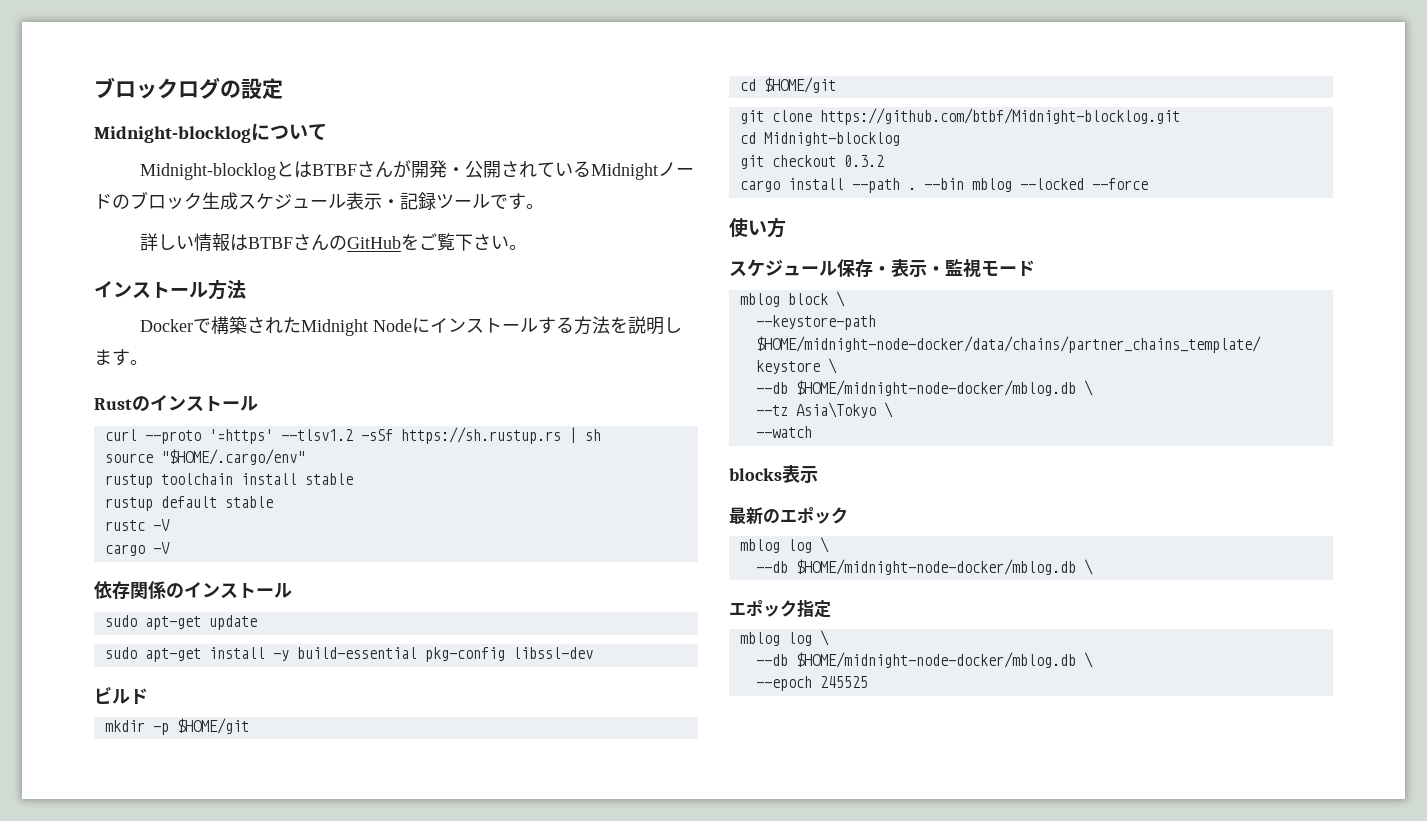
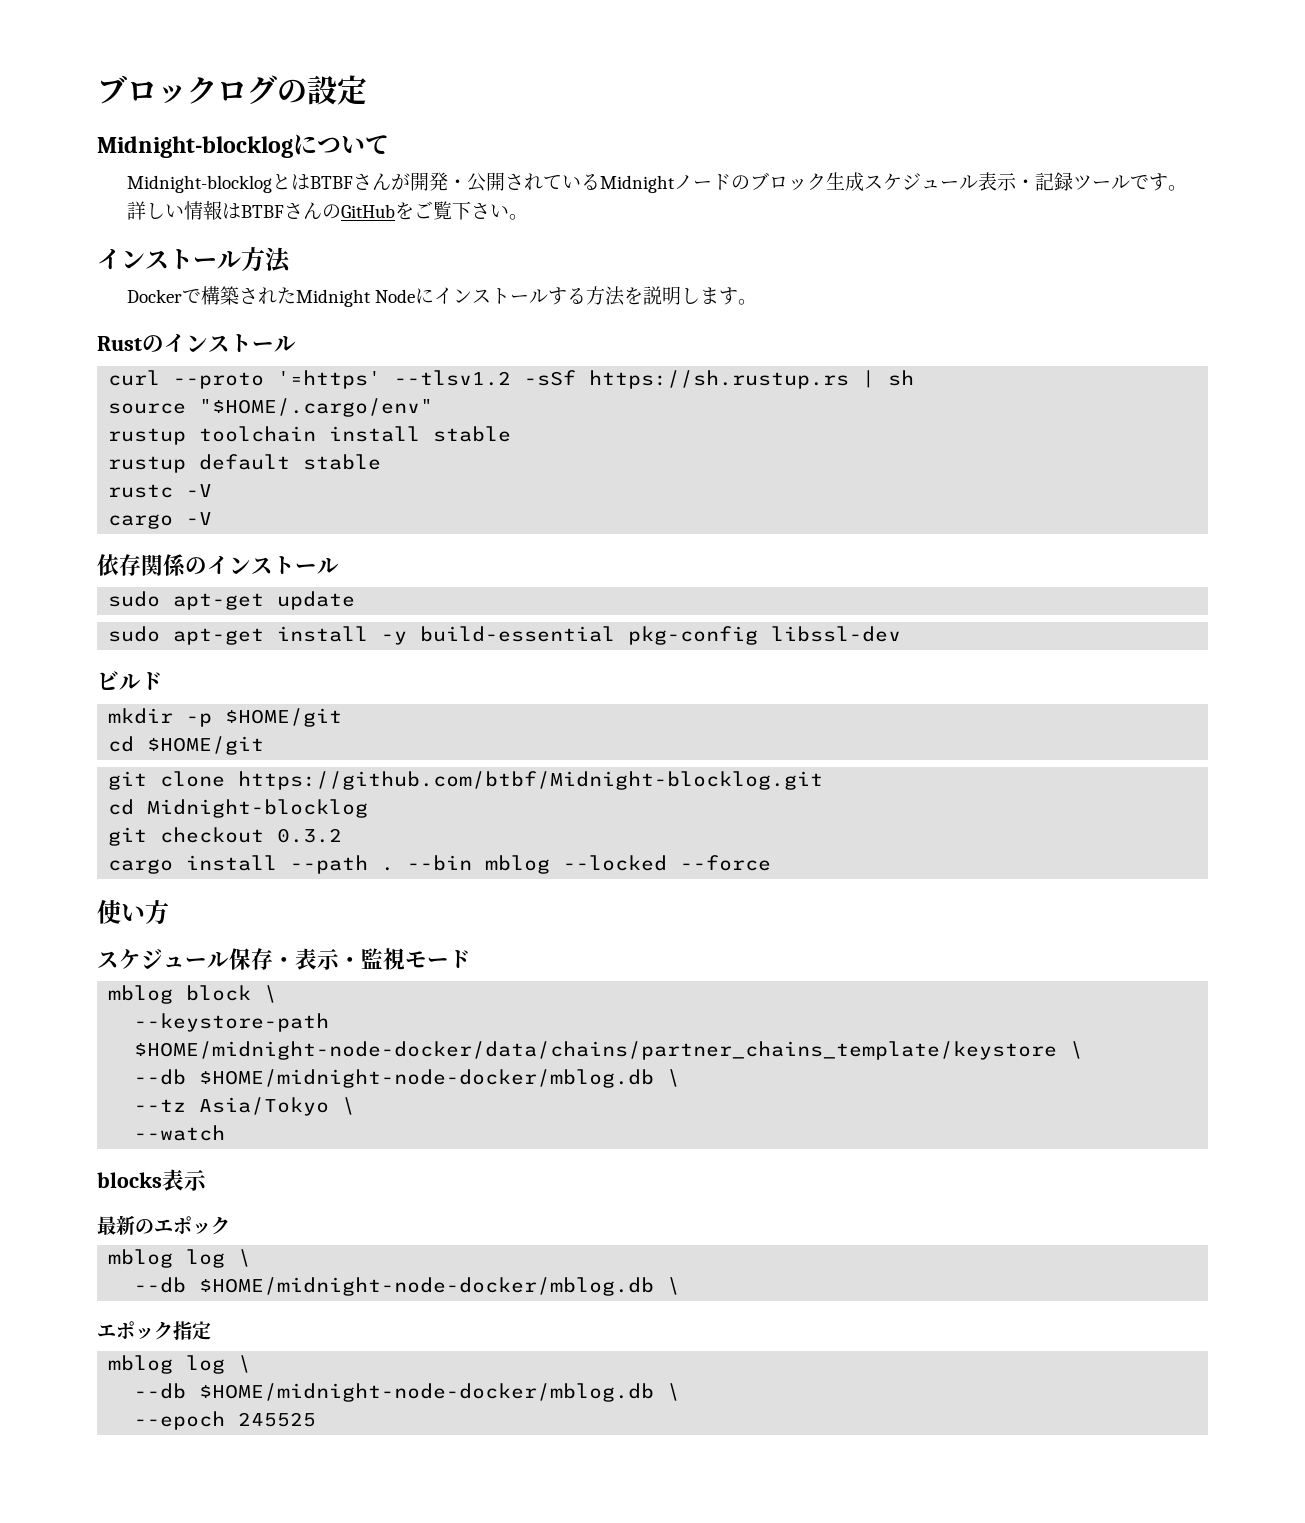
- --tz Asia\Tokyo \
+ --tz Asia/Tokyo \

